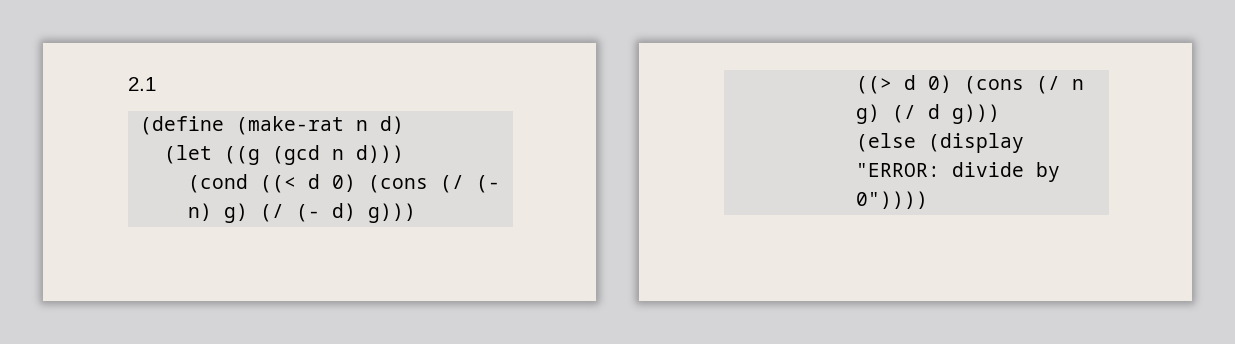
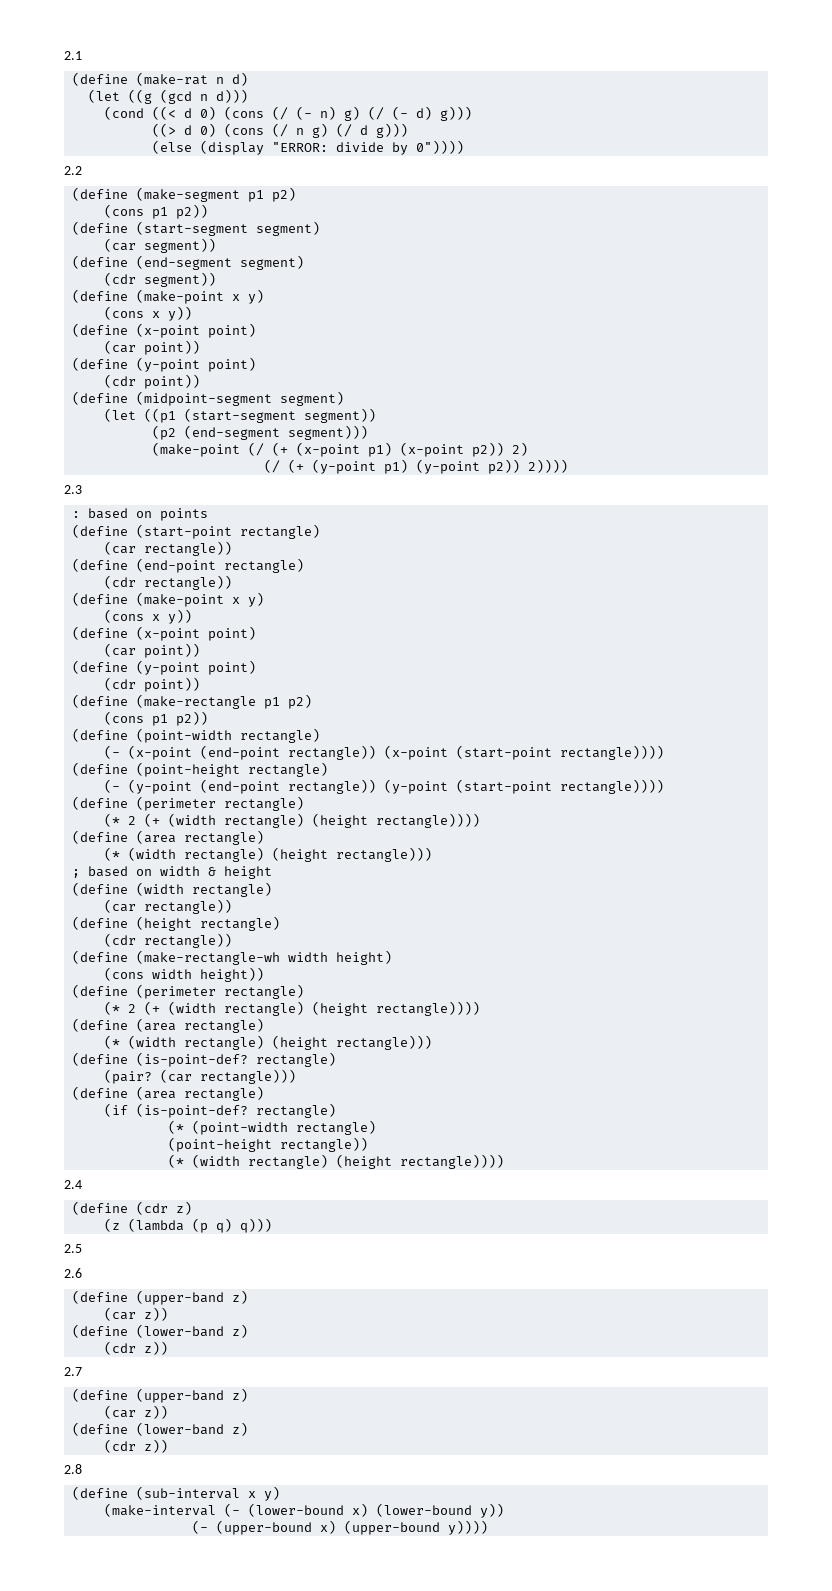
+ 2.2
+ (define (make-segment p1 p2)
+ (cons p1 p2))
+ (define (start-segment segment)
+ (car segment))
+ (define (end-segment segment)
+ (cdr segment))
+ (define (make-point x y)
+ (cons x y))
+ (define (x-point point)
+ (car point))
+ (define (y-point point)
+ (cdr point))
+ (define (midpoint-segment segment)
+ (let ((p1 (start-segment segment))
+ (p2 (end-segment segment)))
+ (make-point (/ (+ (x-point p1) (x-point p2)) 2)
+ (/ (+ (y-point p1) (y-point p2)) 2))))
+ 2.3
+ : based on points
+ (define (start-point rectangle)
+ (car rectangle))
+ (define (end-point rectangle)
+ (cdr rectangle))
+ (define (make-point x y)
+ (cons x y))
+ (define (x-point point)
+ (car point))
+ (define (y-point point)
+ (cdr point))
+ (define (make-rectangle p1 p2)
+ (cons p1 p2))
+ (define (point-width rectangle)
+ (- (x-point (end-point rectangle)) (x-point (start-point rectangle))))
+ (define (point-height rectangle)
+ (- (y-point (end-point rectangle)) (y-point (start-point rectangle))))
+ (define (perimeter rectangle)
+ (* 2 (+ (width rectangle) (height rectangle))))
+ (define (area rectangle)
+ (* (width rectangle) (height rectangle)))
+ ; based on width & height
+ (define (width rectangle)
+ (car rectangle))
+ (define (height rectangle)
+ (cdr rectangle))
+ (define (make-rectangle-wh width height)
+ (cons width height))
+ (define (perimeter rectangle)
+ (* 2 (+ (width rectangle) (height rectangle))))
+ (define (area rectangle)
+ (* (width rectangle) (height rectangle)))
+ (define (is-point-def? rectangle)
+ (pair? (car rectangle)))
+ (define (area rectangle)
+ (if (is-point-def? rectangle)
+ (* (point-width rectangle)
+ (point-height rectangle))
+ (* (width rectangle) (height rectangle))))
+ 2.4
+ (define (cdr z)
+ (z (lambda (p q) q)))
+ 2.5
+ 2.6
+ (define (upper-band z)
+ (car z))
+ (define (lower-band z)
+ (cdr z))
+ 2.7
+ (define (upper-band z)
+ (car z))
+ (define (lower-band z)
+ (cdr z))
+ 2.8
+ (define (sub-interval x y)
+ (make-interval (- (lower-bound x) (lower-bound y))
+ (- (upper-bound x) (upper-bound y))))

